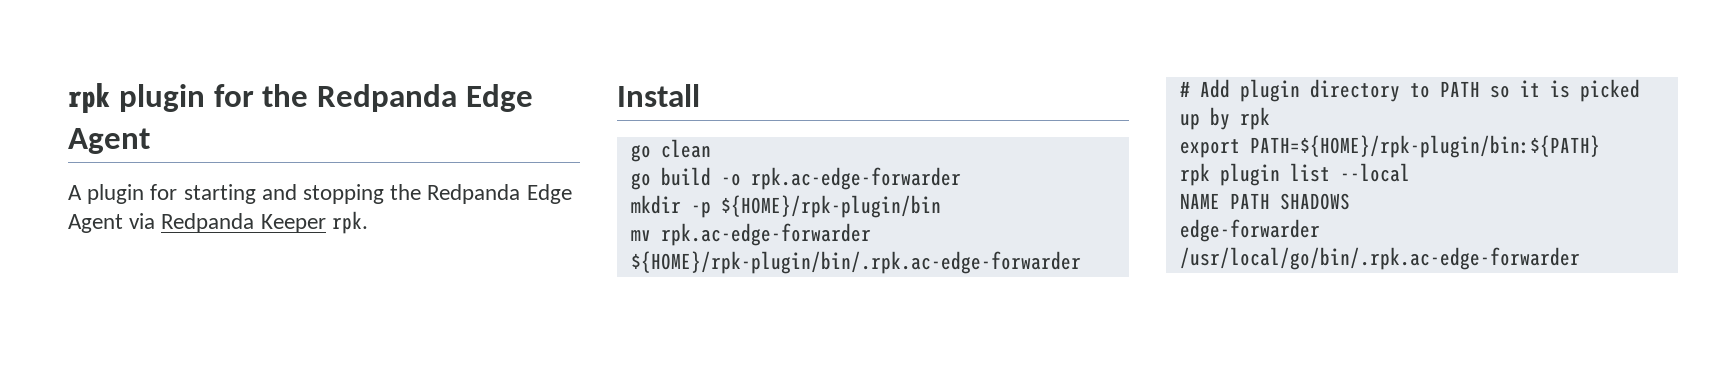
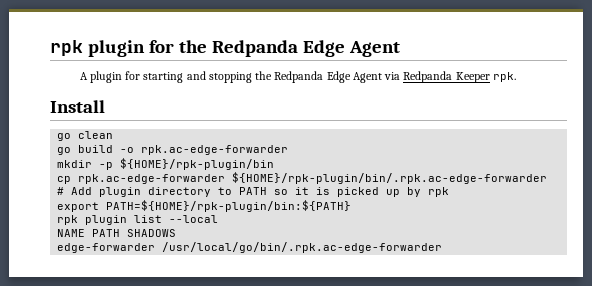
- mv rpk.ac-edge-forwarder ${HOME}/rpk-plugin/bin/.rpk.ac-edge-forwarder
+ cp rpk.ac-edge-forwarder ${HOME}/rpk-plugin/bin/.rpk.ac-edge-forwarder

